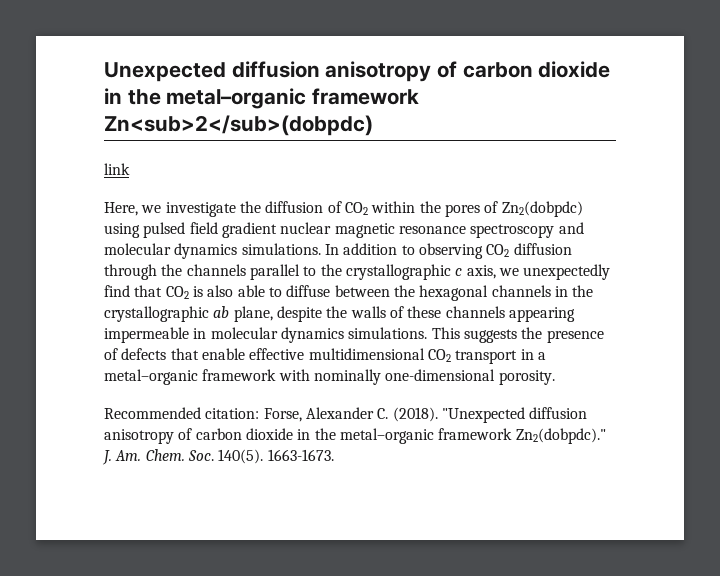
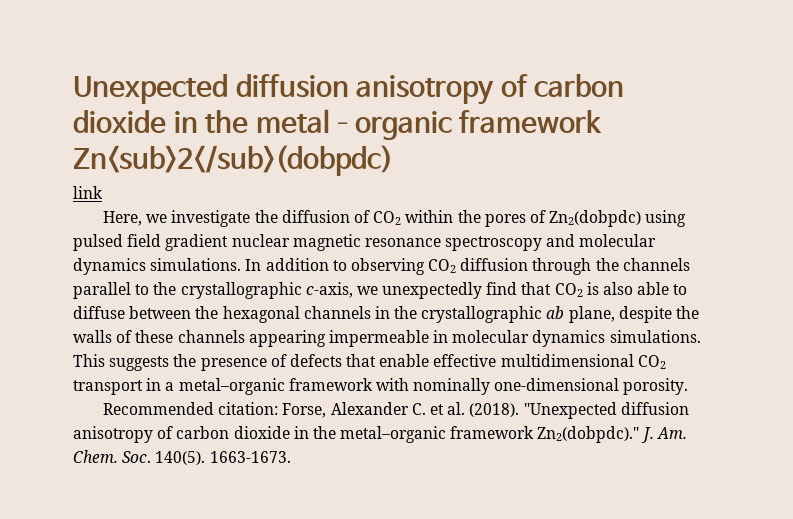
- In addition to observing CO2 diffusion through the channels parallel to the crystallographic c axis, we unexpectedly find that CO2 is also able to diffuse between the hexagonal channels in the crystallographic ab plane, despite the walls of these channels appearing impermeable in molecular dynamics simulations.
+ In addition to observing CO2 diffusion through the channels parallel to the crystallographic c-axis, we unexpectedly find that CO2 is also able to diffuse between the hexagonal channels in the crystallographic ab plane, despite the walls of these channels appearing impermeable in molecular dynamics simulations.
- Recommended citation: Forse, Alexander C. (2018).
+ Recommended citation: Forse, Alexander C. et al. (2018).

